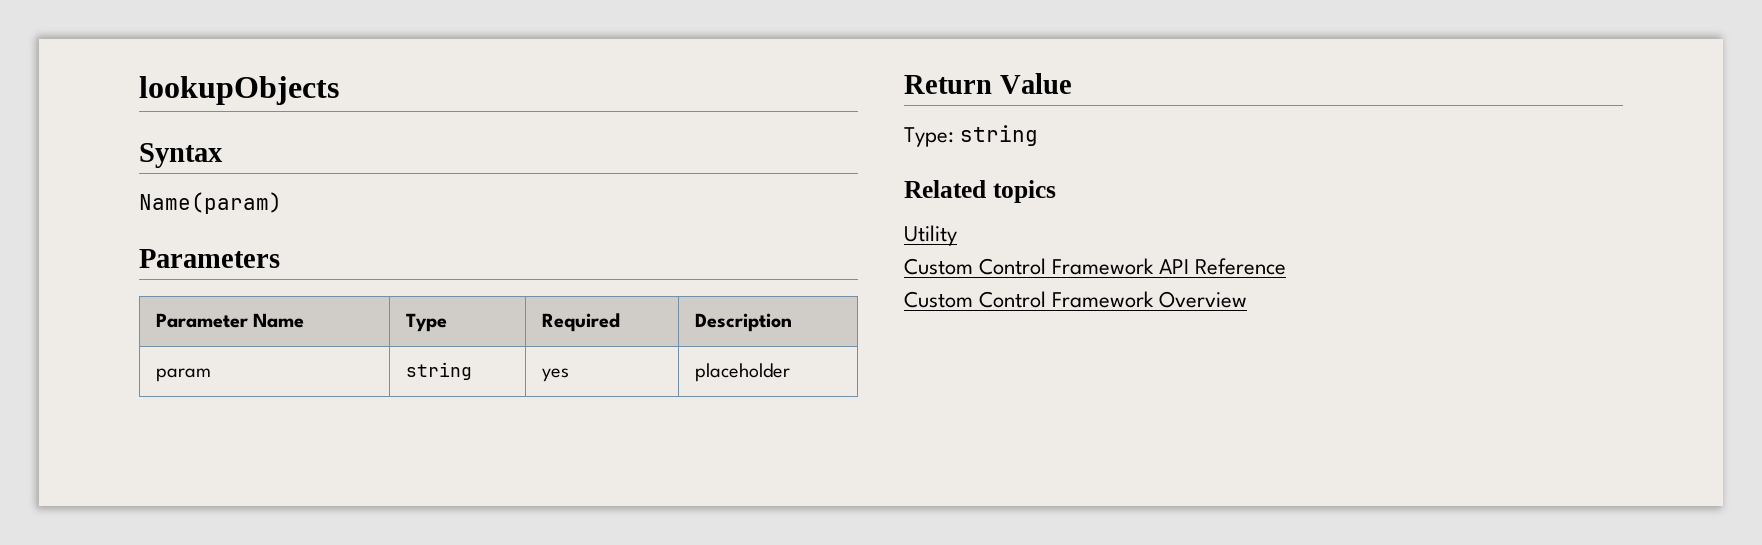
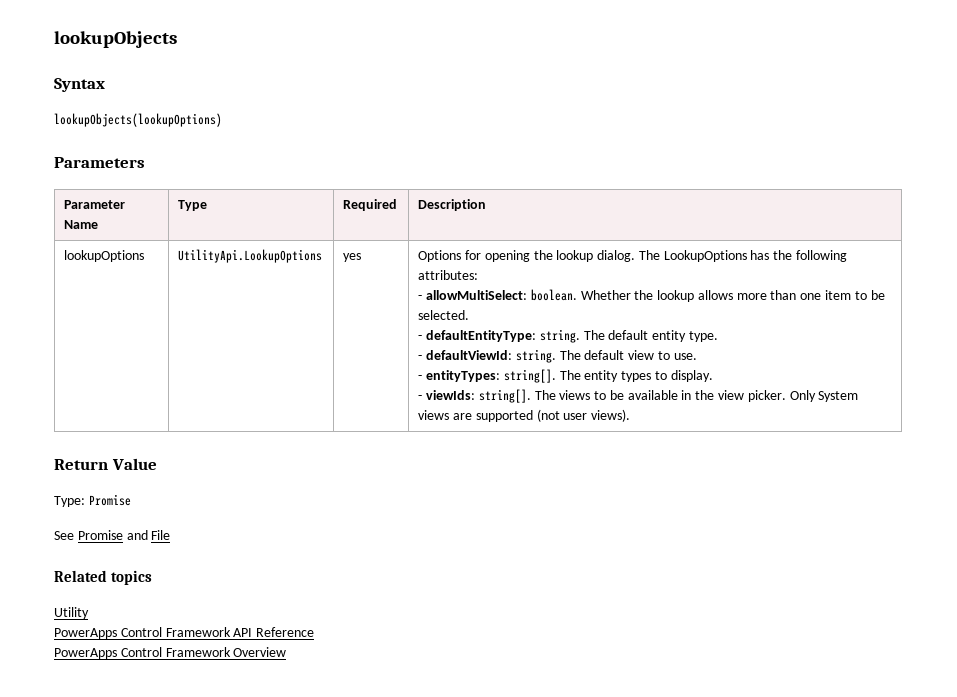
- Name(param)
+ lookupObjects(lookupOptions)
- param | string
+ lookupOptions | UtilityApi.LookupOptions
- placeholder
+ Options for opening the lookup dialog. The LookupOptions has the following attributes:
+ - allowMultiSelect: boolean. Whether the lookup allows more than one item to be selected.
+ - defaultEntityType: string. The default entity type.
+ - defaultViewId: string. The default view to use.
+ - entityTypes: string[]. The entity types to display.
+ - viewIds: string[]. The views to be available in the view picker. Only System views are supported (not user views).
  Return Value
- Type: string
+ Type: Promise
+ See Promise and File
- Custom Control Framework API Reference
+ PowerApps Control Framework API Reference
- Custom Control Framework Overview
+ PowerApps Control Framework Overview

